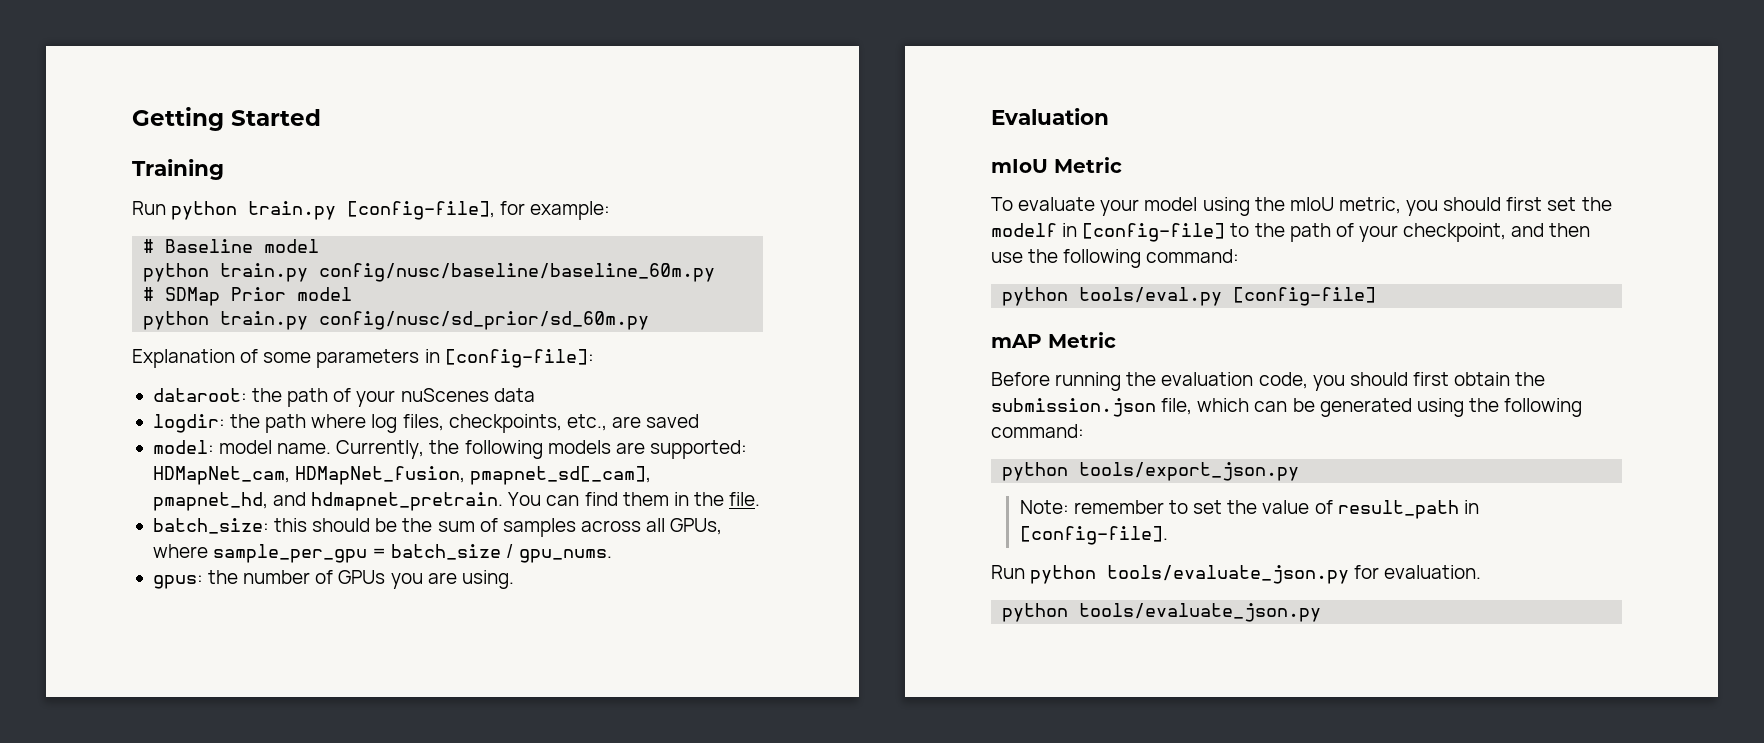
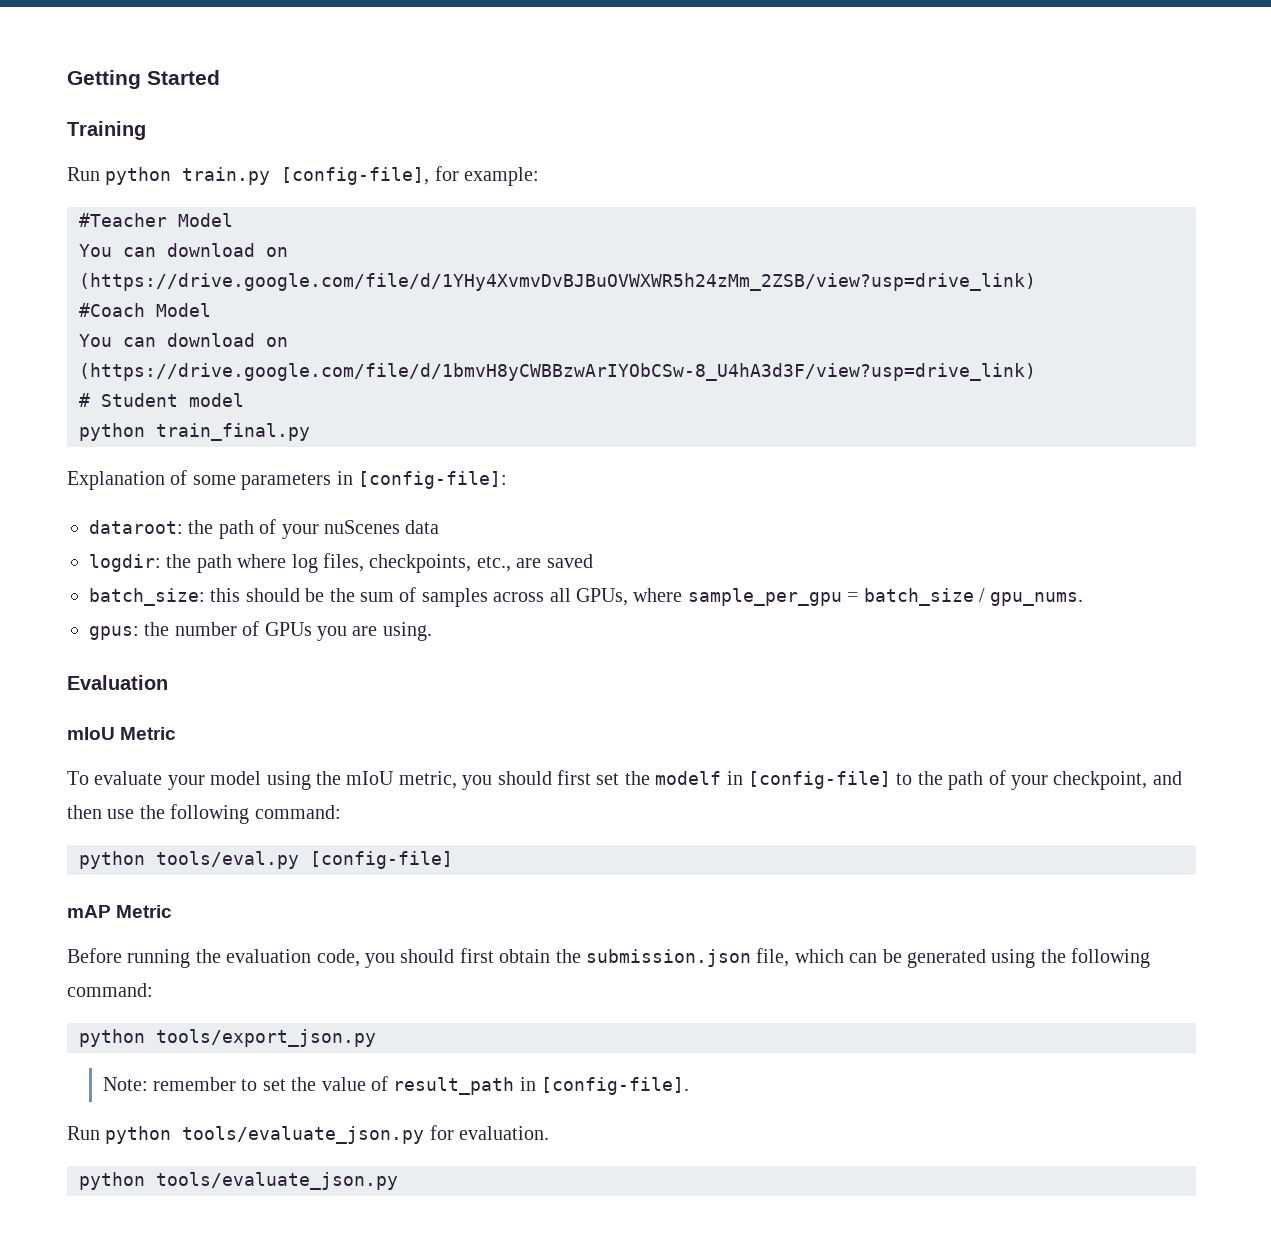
- # Baseline model
- python train.py config/nusc/baseline/baseline_60m.py
- # SDMap Prior model
- python train.py config/nusc/sd_prior/sd_60m.py
+ #Teacher Model
+ You can download on (https://drive.google.com/file/d/1YHy4XvmvDvBJBuOVWXWR5h24zMm_2ZSB/view?usp=drive_link)
+ #Coach Model
+ You can download on (https://drive.google.com/file/d/1bmvH8yCWBBzwArIYObCSw-8_U4hA3d3F/view?usp=drive_link)
+ # Student model
+ python train_final.py
- model: model name. Currently, the following models are supported: HDMapNet_cam, HDMapNet_fusion, pmapnet_sd[_cam], pmapnet_hd, and hdmapnet_pretrain. You can find them in the file.

